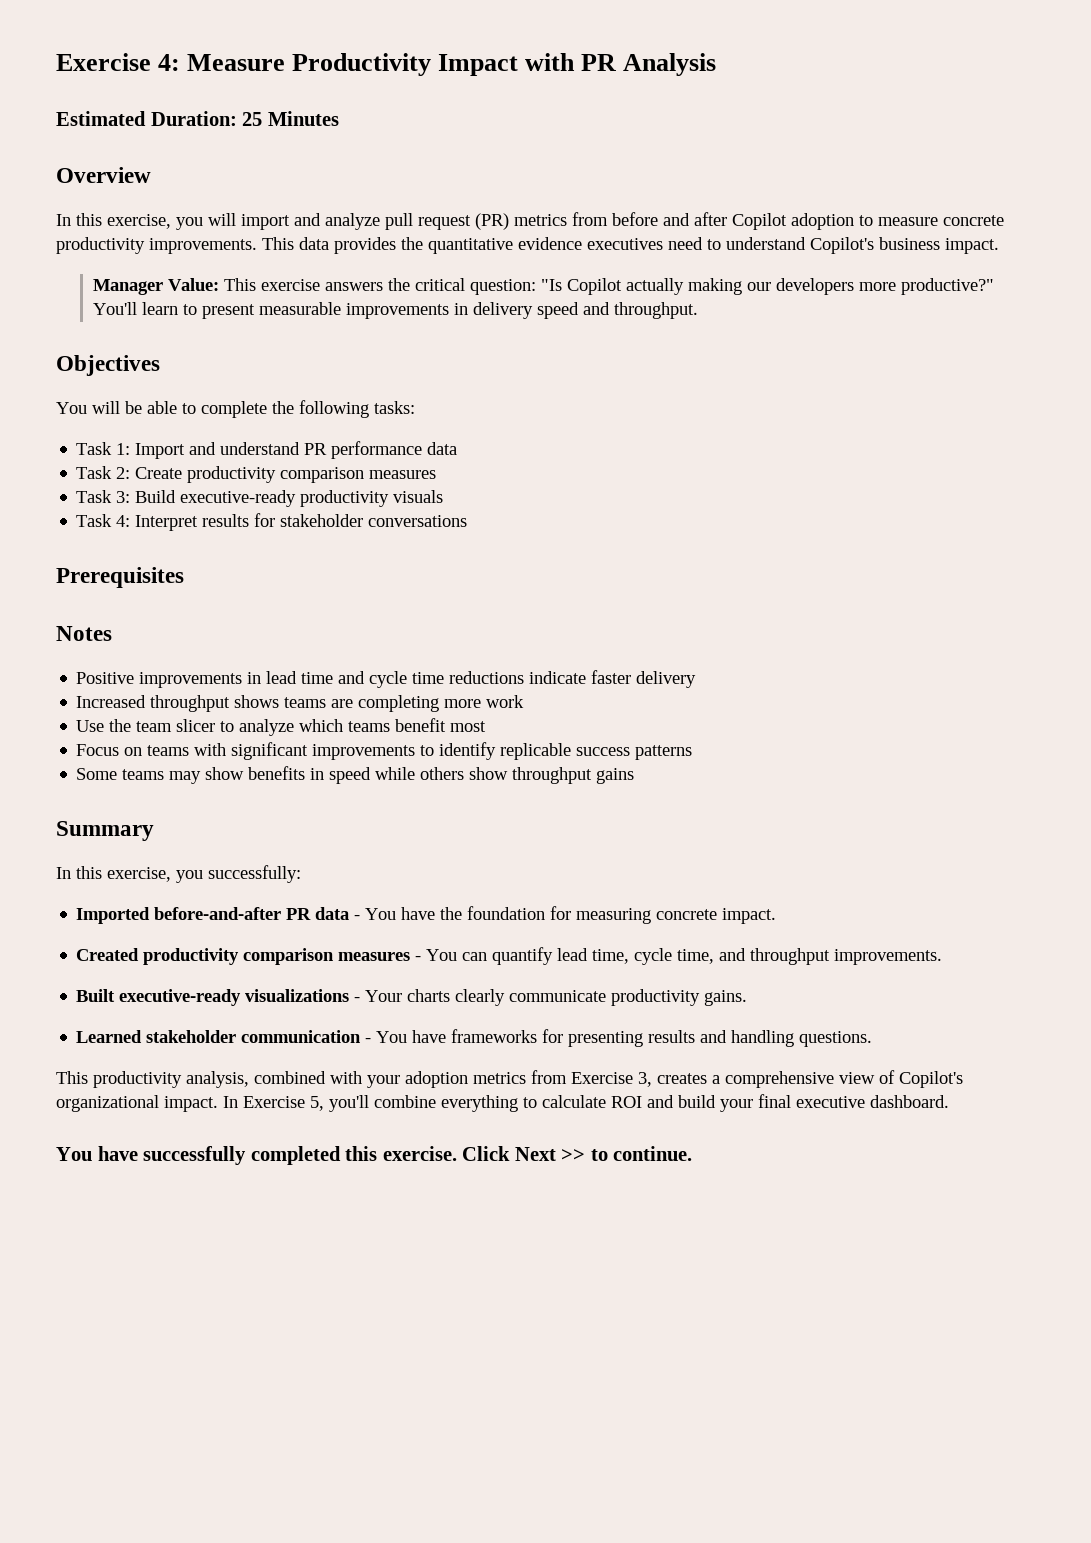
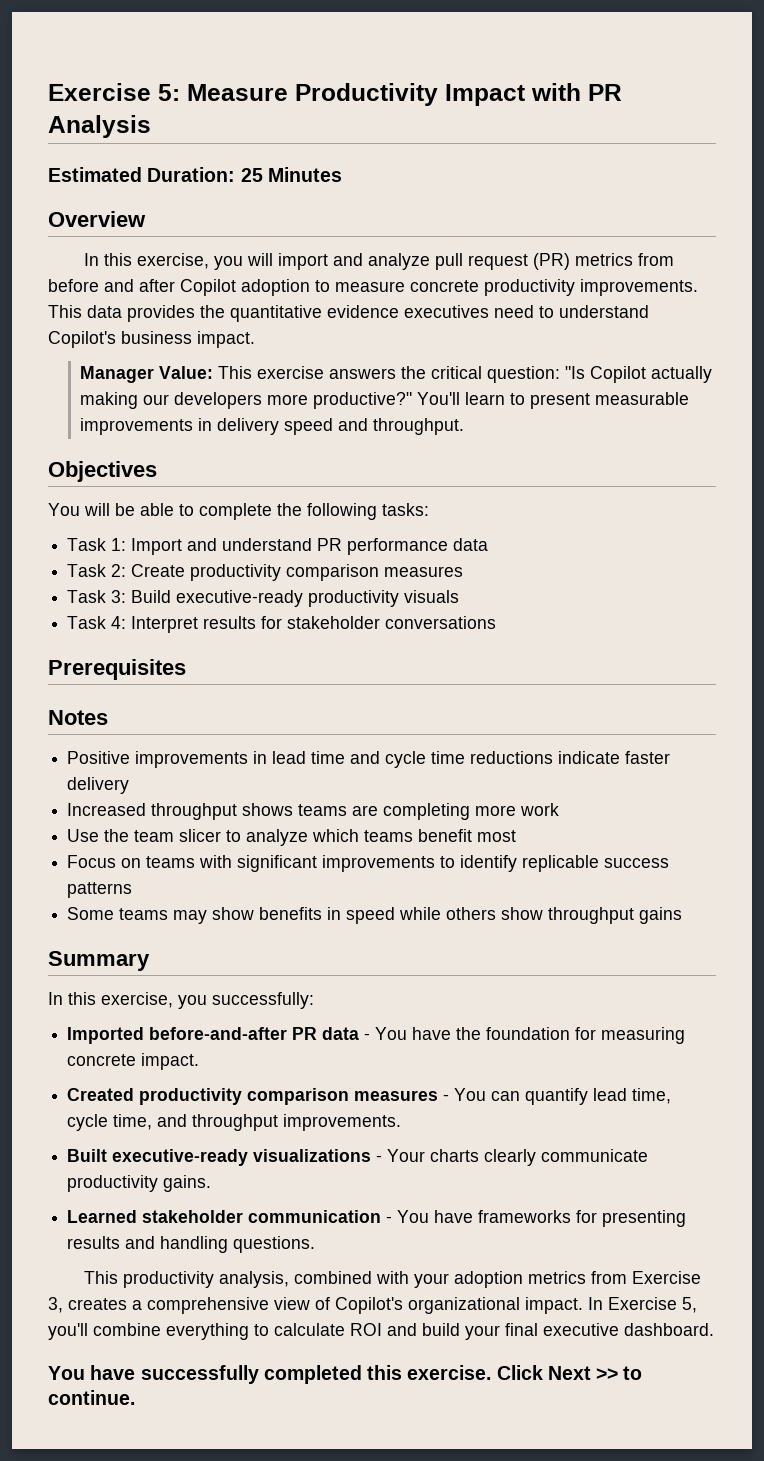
- Exercise 4: Measure Productivity Impact with PR Analysis
+ Exercise 5: Measure Productivity Impact with PR Analysis

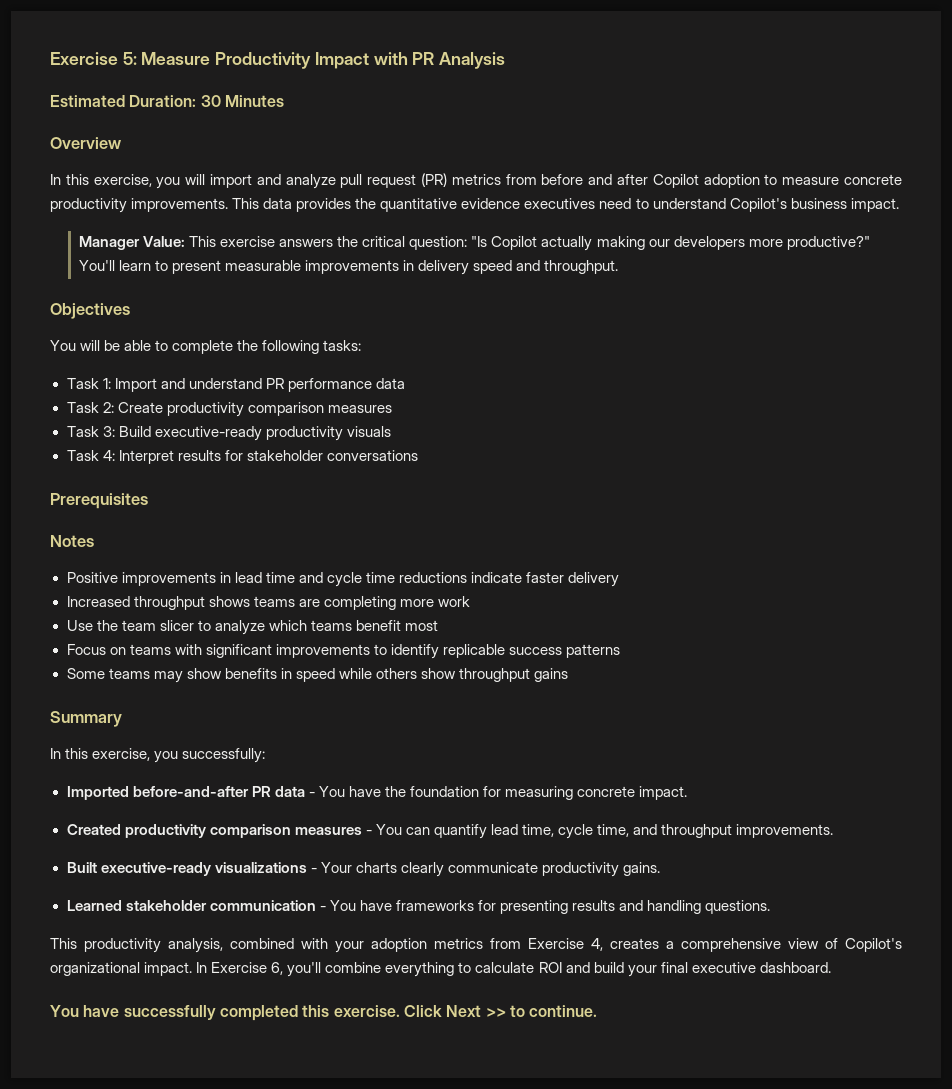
- Estimated Duration: 25 Minutes
+ Estimated Duration: 30 Minutes
- This productivity analysis, combined with your adoption metrics from Exercise 3, creates a comprehensive view of Copilot's organizational impact.
+ This productivity analysis, combined with your adoption metrics from Exercise 4, creates a comprehensive view of Copilot's organizational impact.
- In Exercise 5, you'll combine everything to calculate ROI and build your final executive dashboard.
+ In Exercise 6, you'll combine everything to calculate ROI and build your final executive dashboard.

